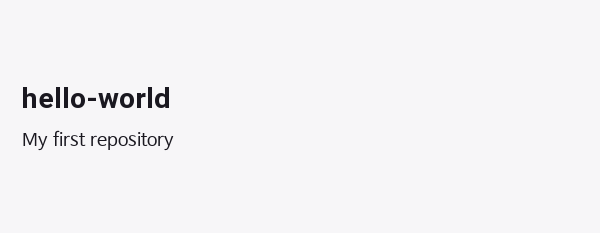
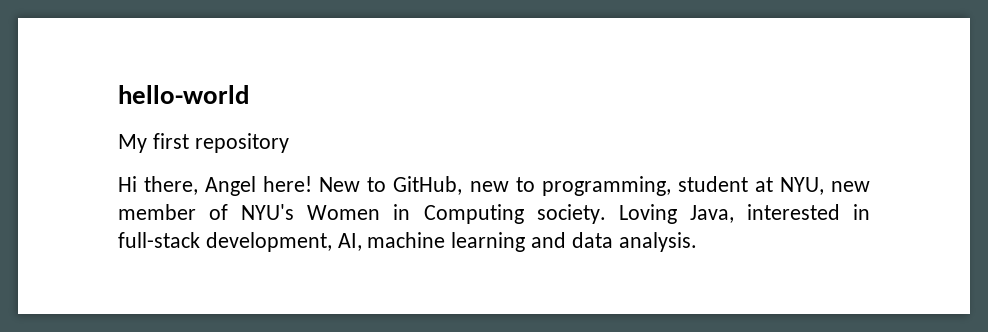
+ Hi there, Angel here! New to GitHub, new to programming, student at NYU, new member of NYU's Women in Computing society. Loving Java, interested in full-stack development, AI, machine learning and data analysis.

